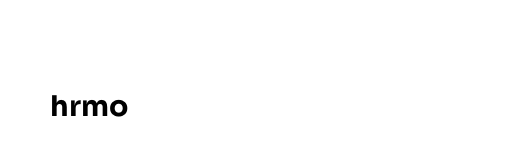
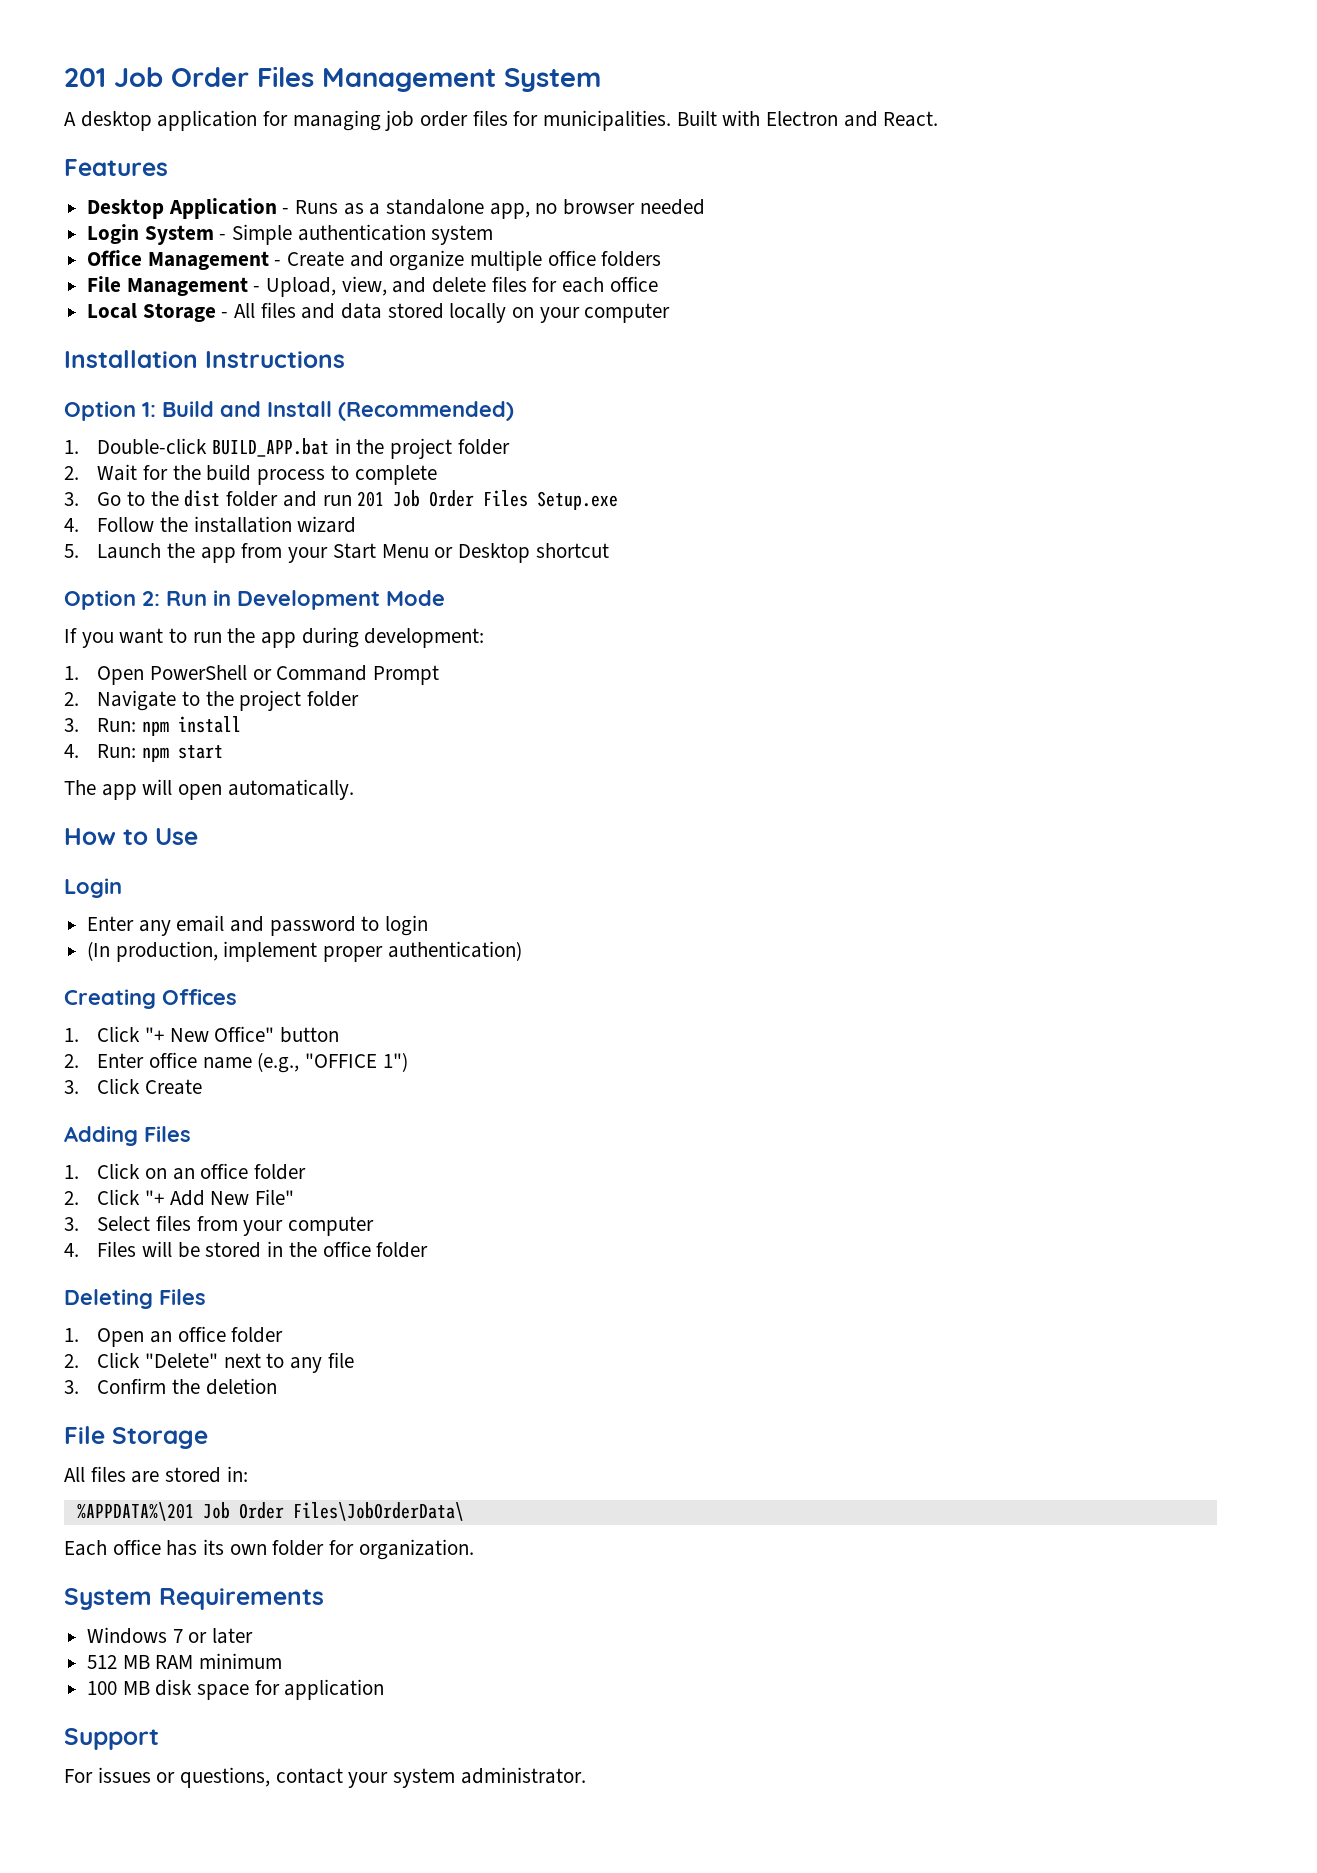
- hrmo
+ 201 Job Order Files Management System
+ A desktop application for managing job order files for municipalities. Built with Electron and React.
+ Features
+ Desktop Application - Runs as a standalone app, no browser needed
+ Login System - Simple authentication system
+ Office Management - Create and organize multiple office folders
+ File Management - Upload, view, and delete files for each office
+ Local Storage - All files and data stored locally on your computer
+ Installation Instructions
+ Option 1: Build and Install (Recommended)
+ 1. Double-click BUILD_APP.bat in the project folder
+ 2. Wait for the build process to complete
+ 3. Go to the dist folder and run 201 Job Order Files Setup.exe
+ 4. Follow the installation wizard
+ 5. Launch the app from your Start Menu or Desktop shortcut
+ Option 2: Run in Development Mode
+ If you want to run the app during development:
+ 1. Open PowerShell or Command Prompt
+ 2. Navigate to the project folder
+ 3. Run: npm install
+ 4. Run: npm start
+ The app will open automatically.
+ How to Use
+ Login
+ Enter any email and password to login
+ (In production, implement proper authentication)
+ Creating Offices
+ 1. Click "+ New Office" button
+ 2. Enter office name (e.g., "OFFICE 1")
+ 3. Click Create
+ Adding Files
+ 1. Click on an office folder
+ 2. Click "+ Add New File"
+ 3. Select files from your computer
+ 4. Files will be stored in the office folder
+ Deleting Files
+ 1. Open an office folder
+ 2. Click "Delete" next to any file
+ 3. Confirm the deletion
+ File Storage
+ All files are stored in:
+ %APPDATA%\201 Job Order Files\JobOrderData\
+ Each office has its own folder for organization.
+ System Requirements
+ Windows 7 or later
+ 512 MB RAM minimum
+ 100 MB disk space for application
+ Support
+ For issues or questions, contact your system administrator.

